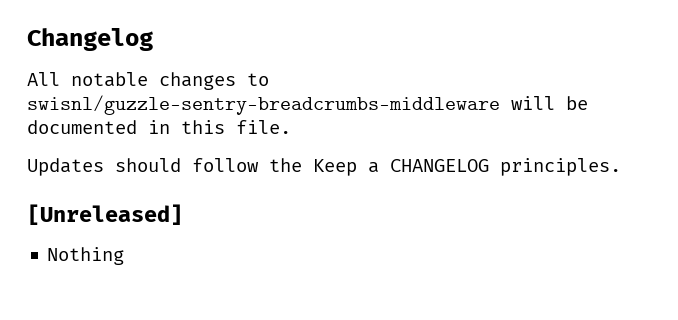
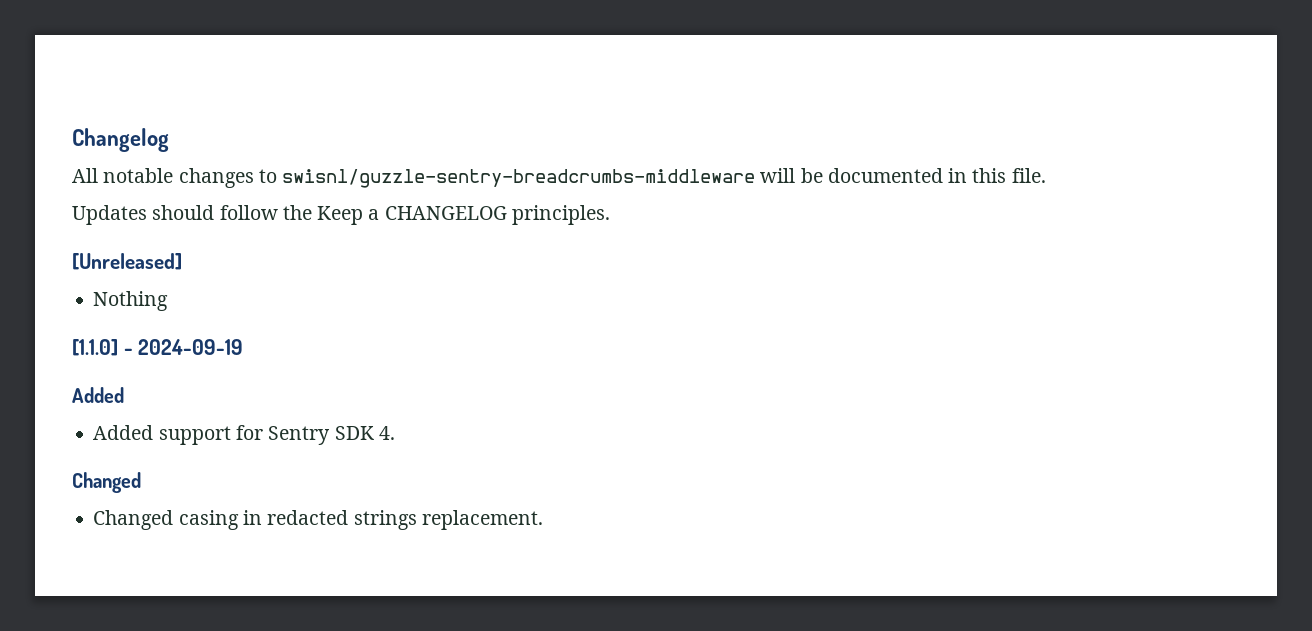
+ [1.1.0] - 2024-09-19
+ Added
+ Added support for Sentry SDK 4.
+ Changed
+ Changed casing in redacted strings replacement.

